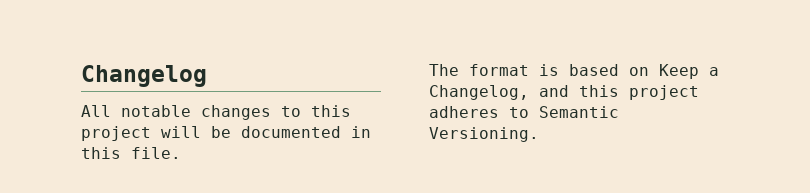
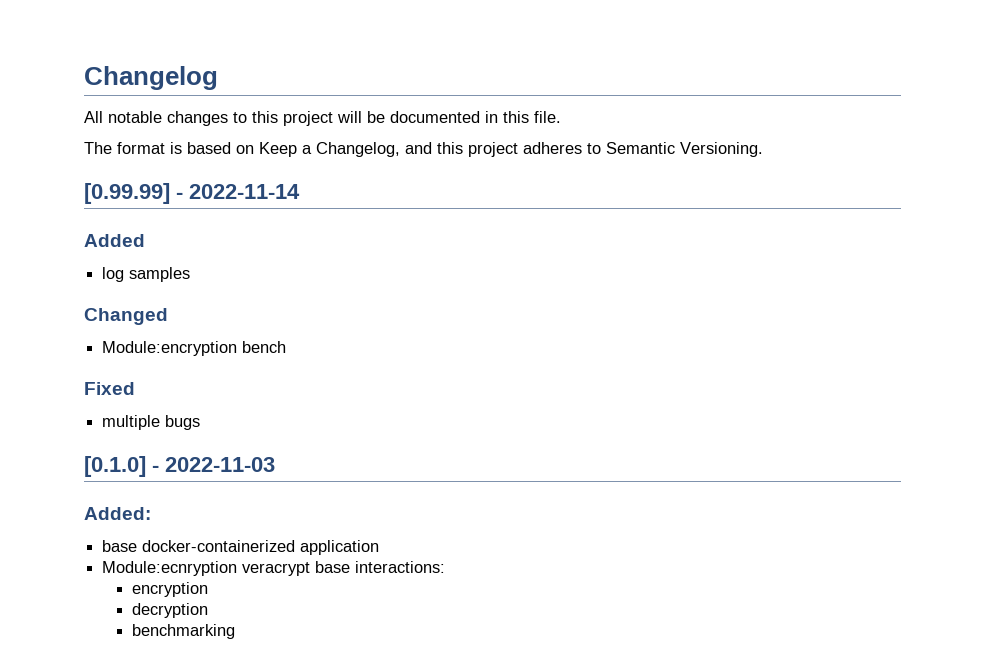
+ [0.99.99] - 2022-11-14
+ Added
+ log samples
+ Changed
+ Module:encryption bench
+ Fixed
+ multiple bugs
+ [0.1.0] - 2022-11-03
+ Added:
+ base docker-containerized application
+ Module:ecnryption veracrypt base interactions:
+ encryption
+ decryption
+ benchmarking

